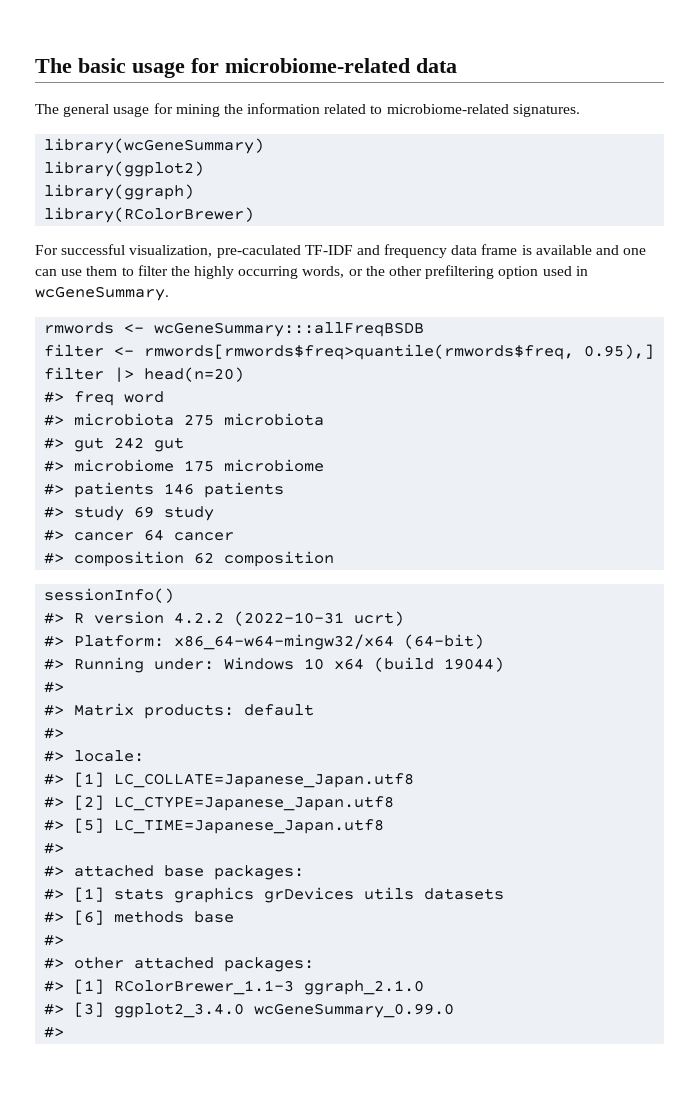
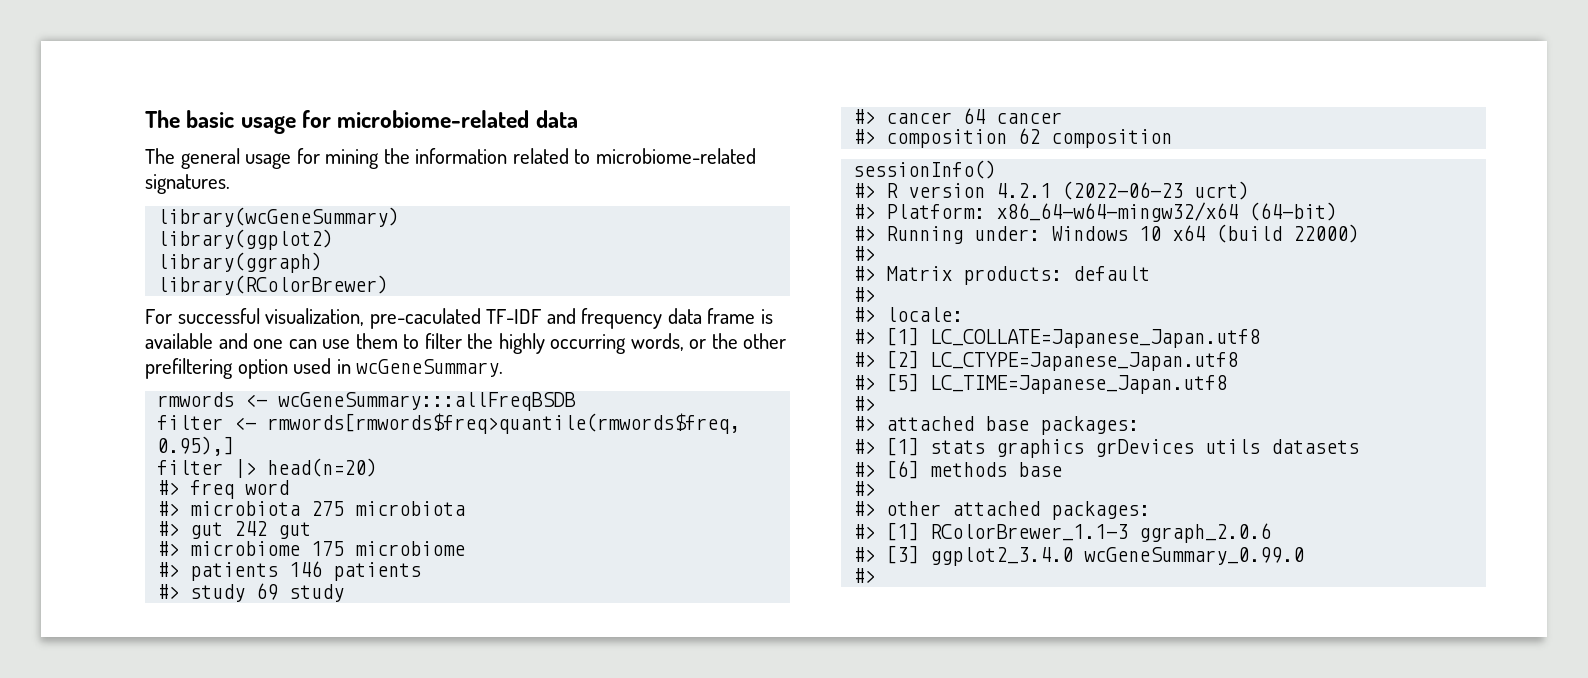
- #> R version 4.2.2 (2022-10-31 ucrt)
+ #> R version 4.2.1 (2022-06-23 ucrt)
- #> Running under: Windows 10 x64 (build 19044)
+ #> Running under: Windows 10 x64 (build 22000)
- #> [1] RColorBrewer_1.1-3 ggraph_2.1.0
+ #> [1] RColorBrewer_1.1-3 ggraph_2.0.6

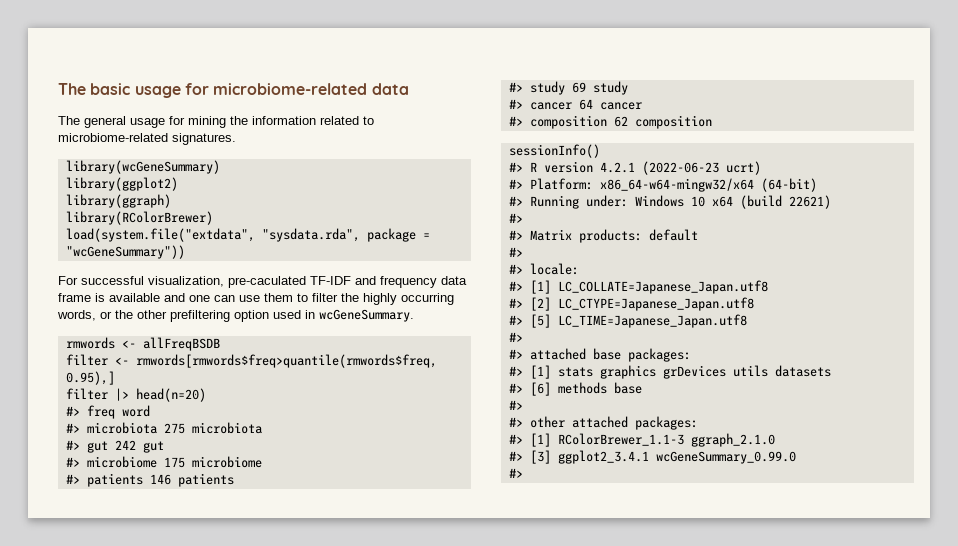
+ load(system.file("extdata", "sysdata.rda", package = "wcGeneSummary"))
- rmwords <- wcGeneSummary:::allFreqBSDB
+ rmwords <- allFreqBSDB
- #> Running under: Windows 10 x64 (build 22000)
+ #> Running under: Windows 10 x64 (build 22621)
- #> [1] RColorBrewer_1.1-3 ggraph_2.0.6
+ #> [1] RColorBrewer_1.1-3 ggraph_2.1.0
- #> [3] ggplot2_3.4.0 wcGeneSummary_0.99.0
+ #> [3] ggplot2_3.4.1 wcGeneSummary_0.99.0

